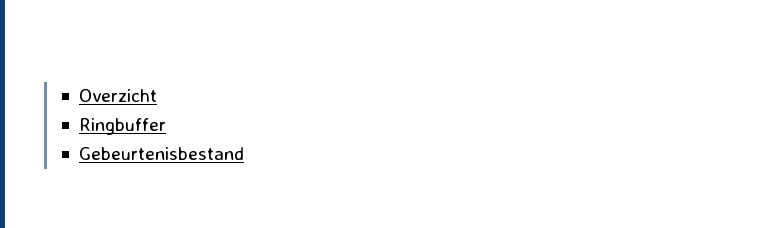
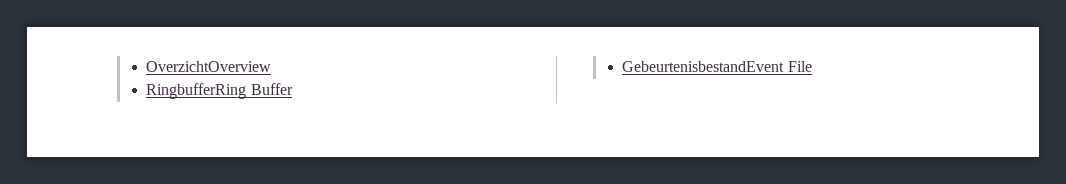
- Overzicht
- Ringbuffer
- Gebeurtenisbestand
+ OverzichtOverview
+ RingbufferRing Buffer
+ GebeurtenisbestandEvent File

